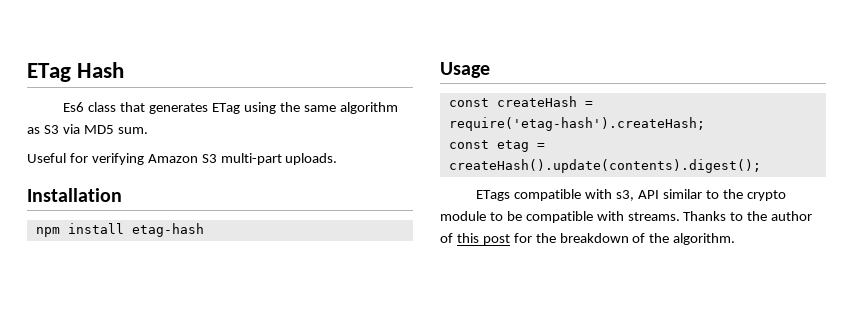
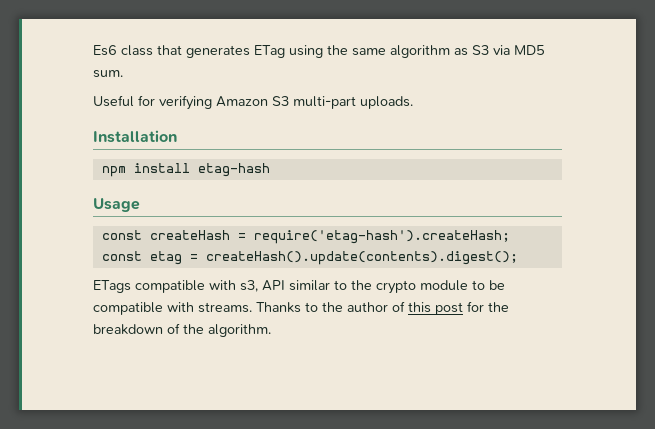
- ETag Hash

